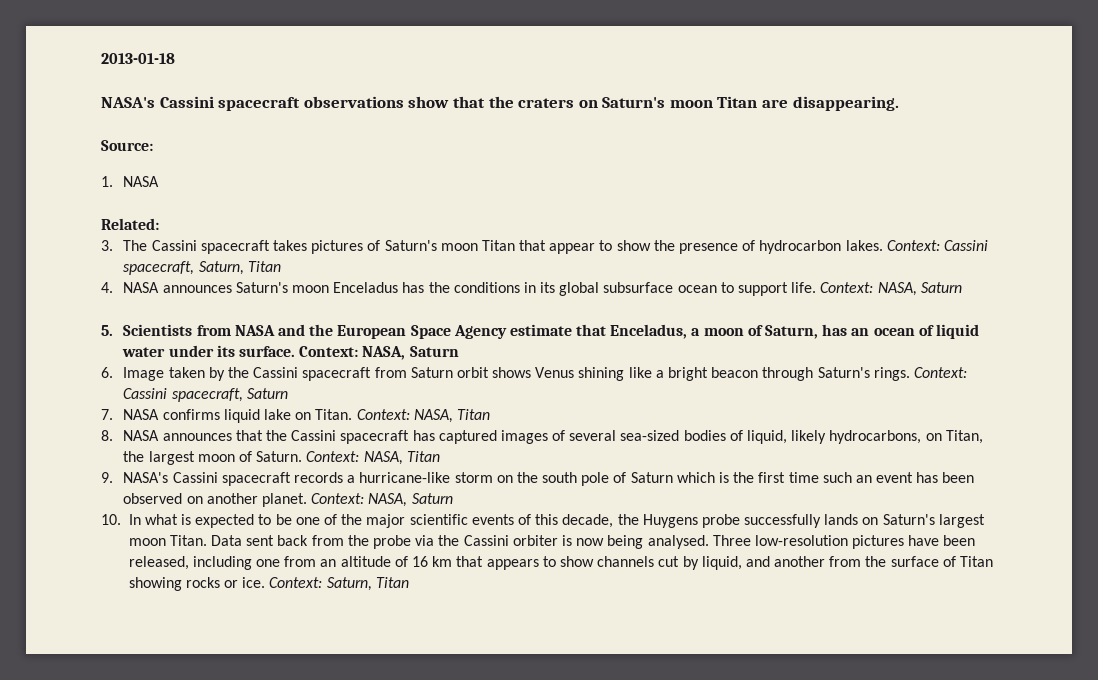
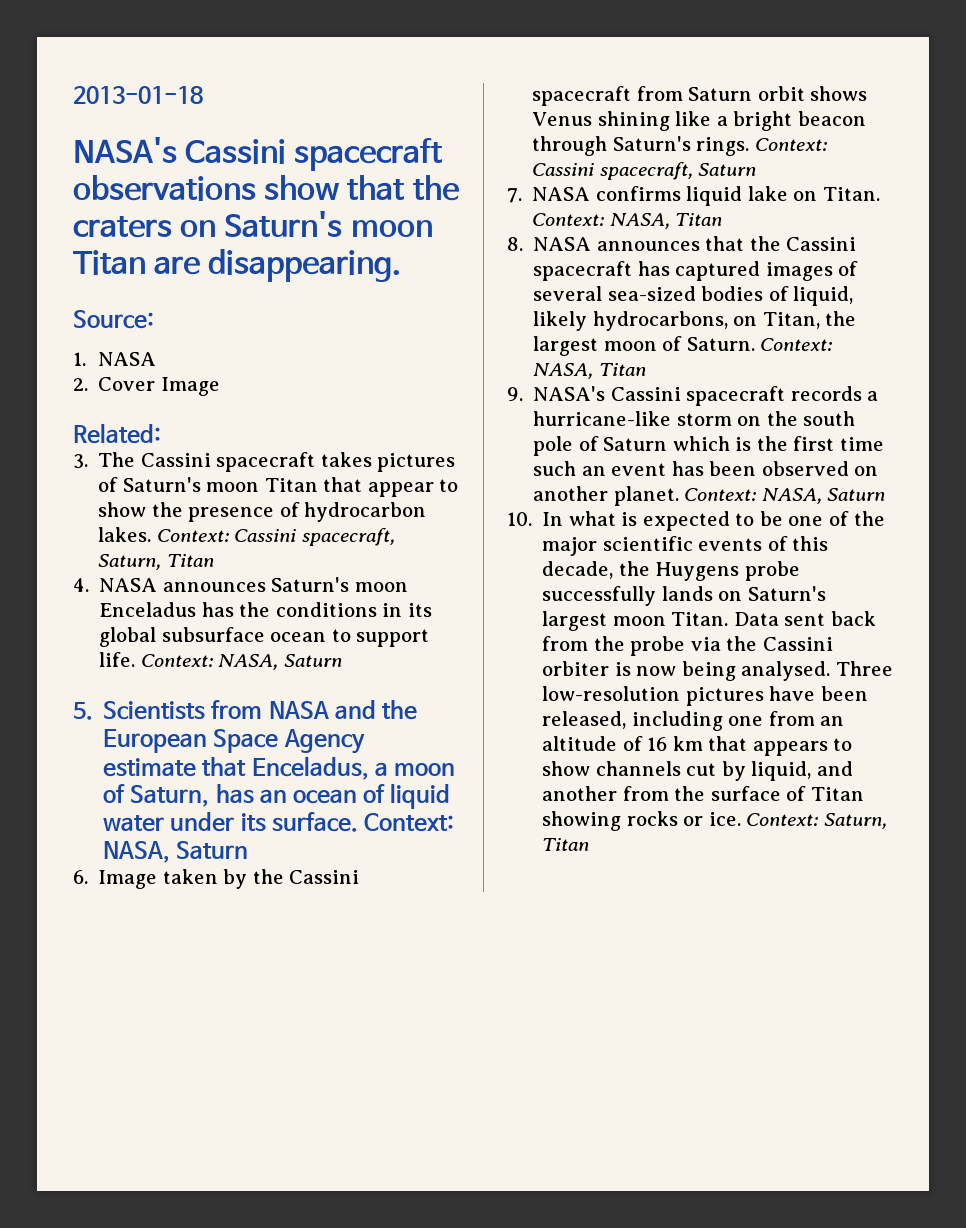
+ 2. Cover Image

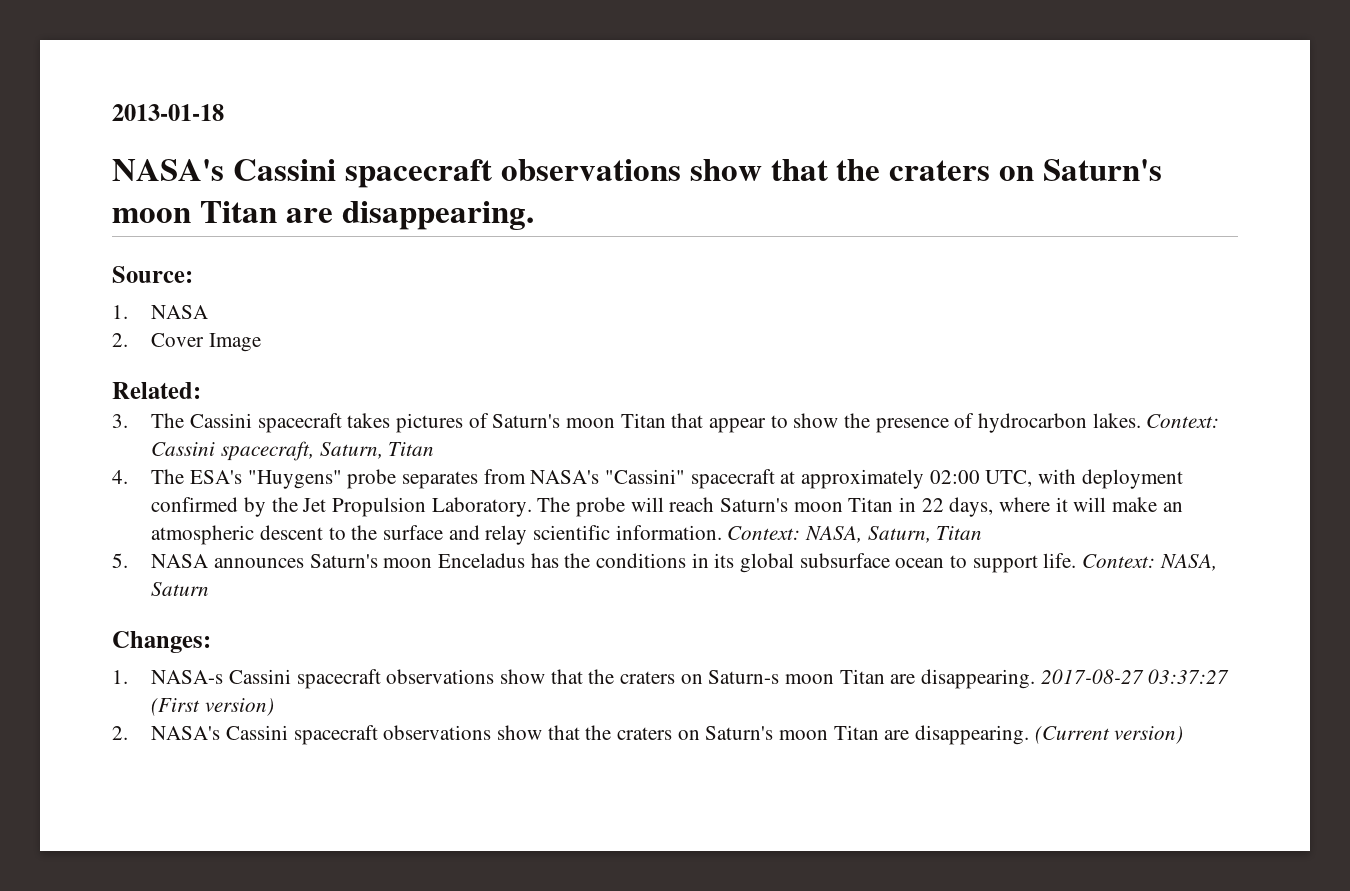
- 4. NASA announces Saturn's moon Enceladus has the conditions in its global subsurface ocean to support life.
+ 4. The ESA's "Huygens" probe separates from NASA's "Cassini" spacecraft at approximately 02:00 UTC, with deployment confirmed by the Jet Propulsion Laboratory. The probe will reach Saturn's moon Titan in 22 days, where it will make an atmospheric descent to the surface and relay scientific information. Context: NASA, Saturn, Titan
+ 5. NASA announces Saturn's moon Enceladus has the conditions in its global subsurface ocean to support life.
- 5. Scientists from NASA and the European Space Agency estimate that Enceladus, a moon of Saturn, has an ocean of liquid water under its surface. Context: NASA, Saturn
- 6. Image taken by the Cassini spacecraft from Saturn orbit shows Venus shining like a bright beacon through Saturn's rings. Context: Cassini spacecraft, Saturn
- 7. NASA confirms liquid lake on Titan. Context: NASA, Titan
- 8. NASA announces that the Cassini spacecraft has captured images of several sea-sized bodies of liquid, likely hydrocarbons, on Titan, the largest moon of Saturn. Context: NASA, Titan
- 9. NASA's Cassini spacecraft records a hurricane-like storm on the south pole of Saturn which is the first time such an event has been observed on another planet. Context: NASA, Saturn
- 10. In what is expected to be one of the major scientific events of this decade, the Huygens probe successfully lands on Saturn's largest moon Titan. Data sent back from the probe via the Cassini orbiter is now being analysed. Three low-resolution pictures have been released, including one from an altitude of 16 km that appears to show channels cut by liquid, and another from the surface of Titan showing rocks or ice. Context: Saturn, Titan
+ Changes:
+ 1. NASA-s Cassini spacecraft observations show that the craters on Saturn-s moon Titan are disappearing. 2017-08-27 03:37:27 (First version)
+ 2. NASA's Cassini spacecraft observations show that the craters on Saturn's moon Titan are disappearing. (Current version)

